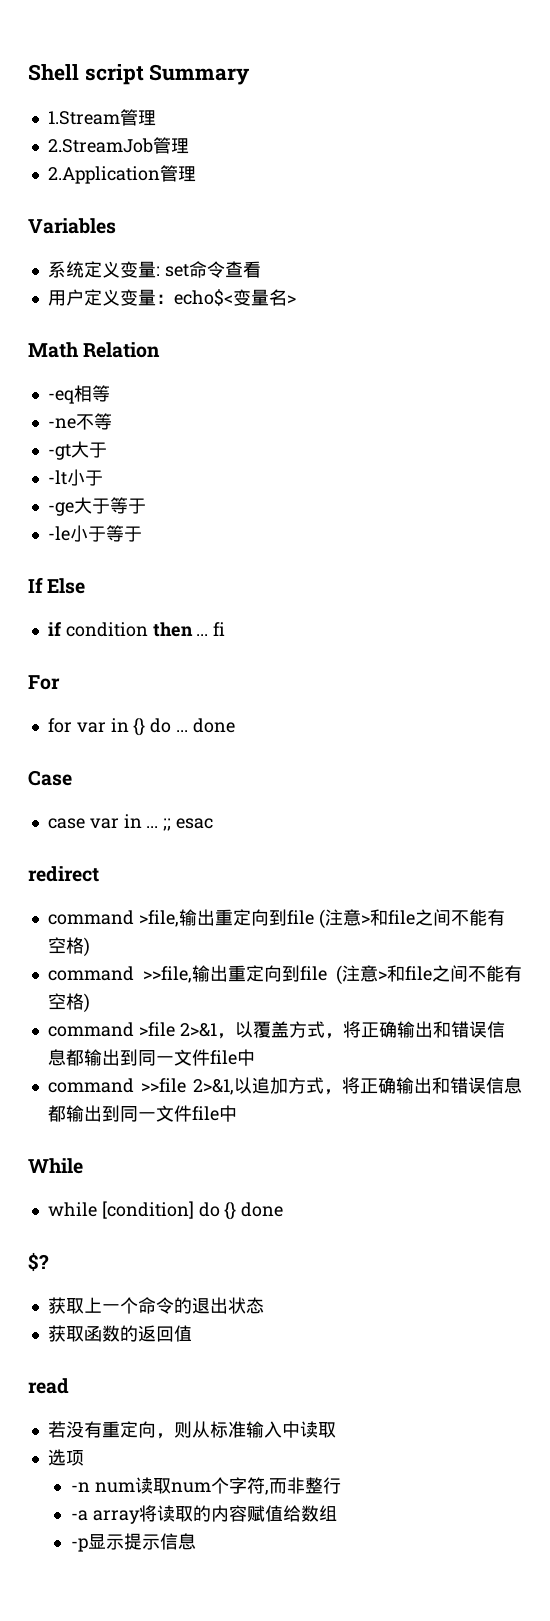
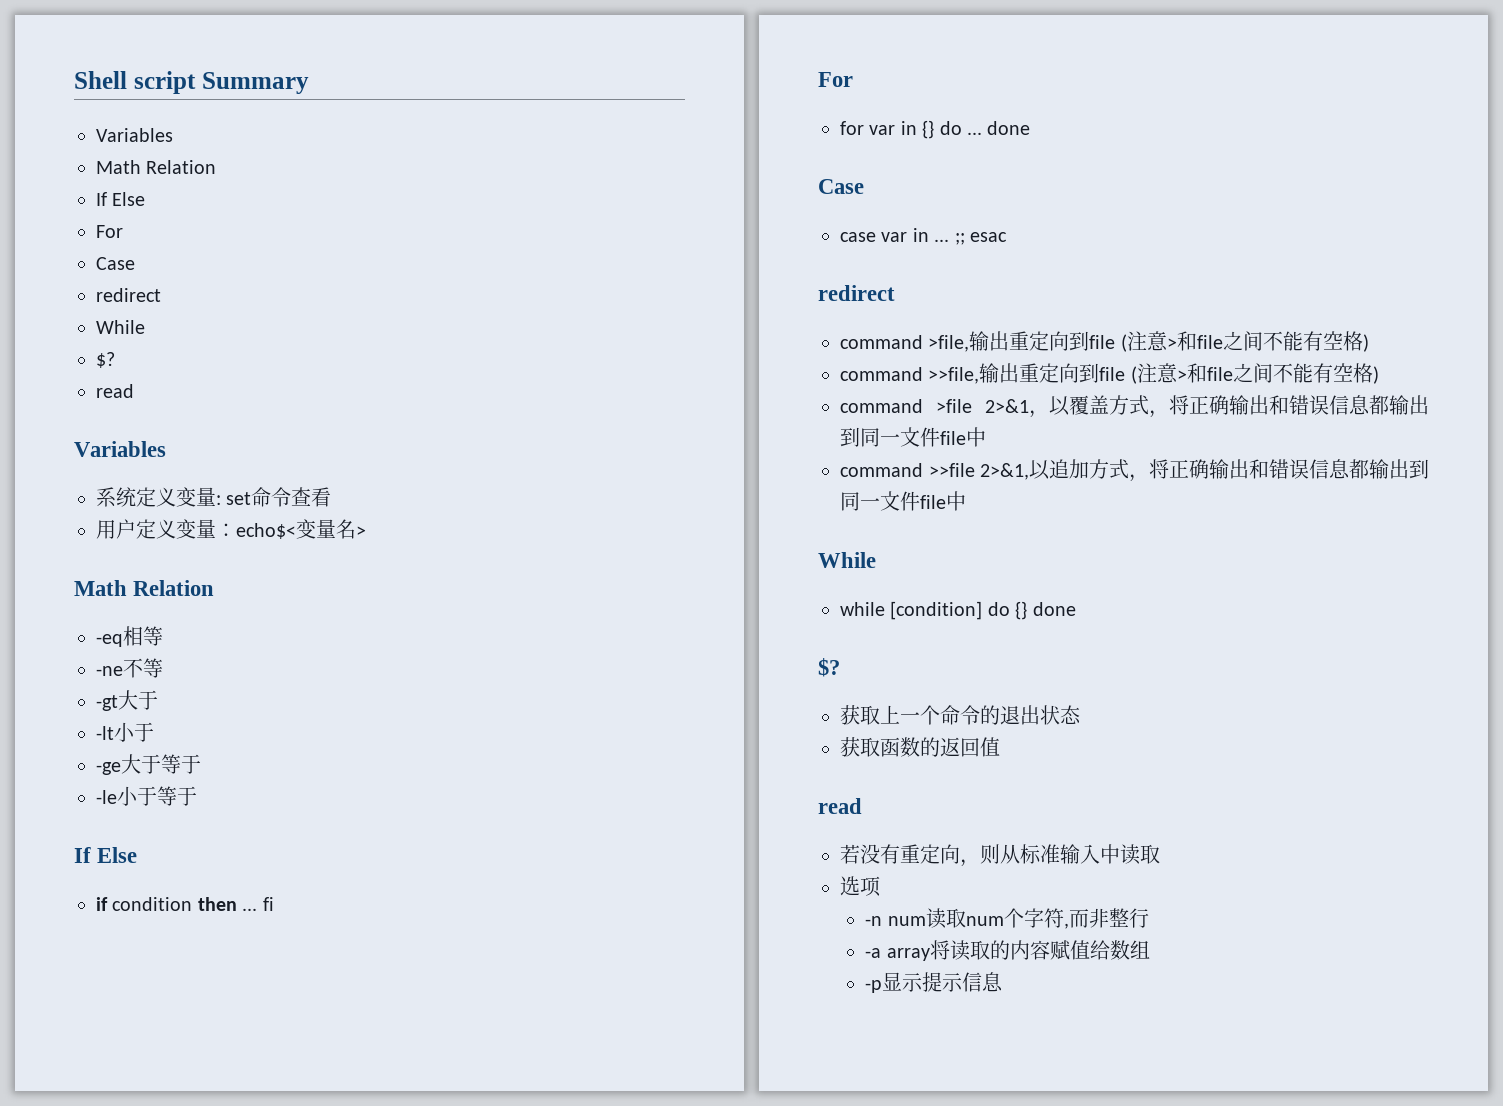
  Shell script Summary
- 1.Stream管理
- 2.StreamJob管理
- 2.Application管理
+ Variables
+ Math Relation
+ If Else
+ For
+ Case
+ redirect
+ While
+ $?
+ read

